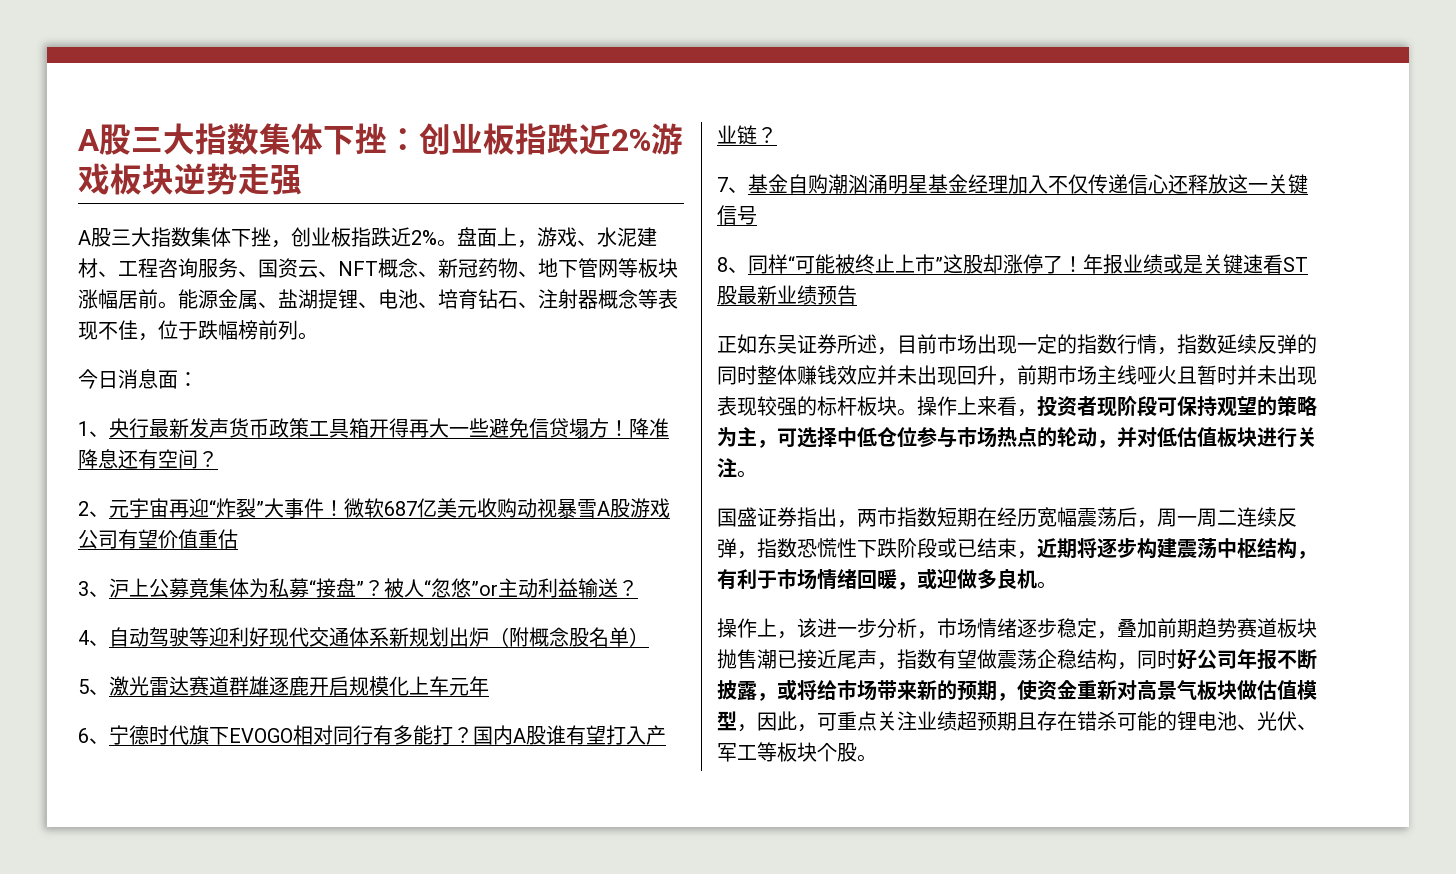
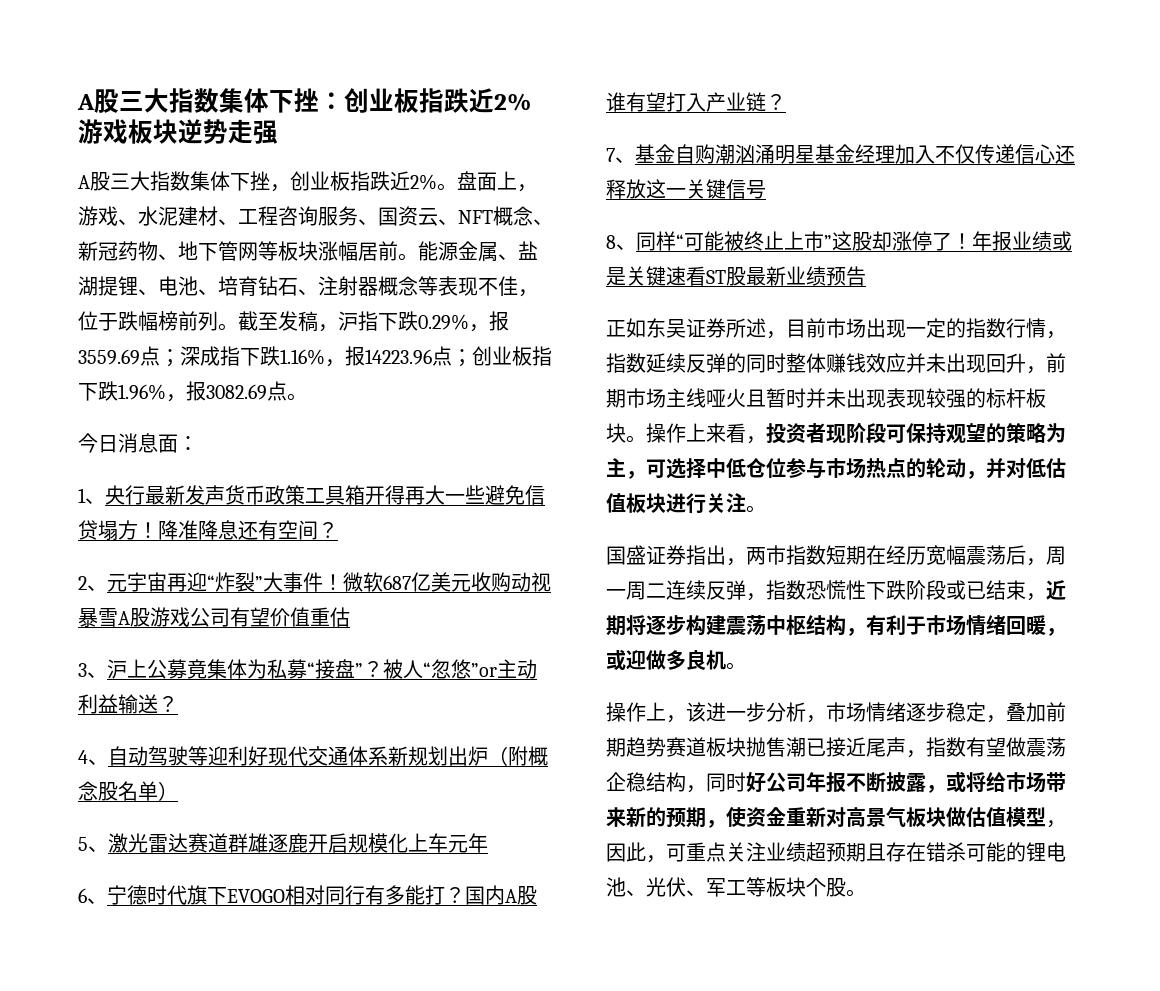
+ 截至发稿，沪指下跌0.29%，报3559.69点；深成指下跌1.16%，报14223.96点；创业板指下跌1.96%，报3082.69点。

